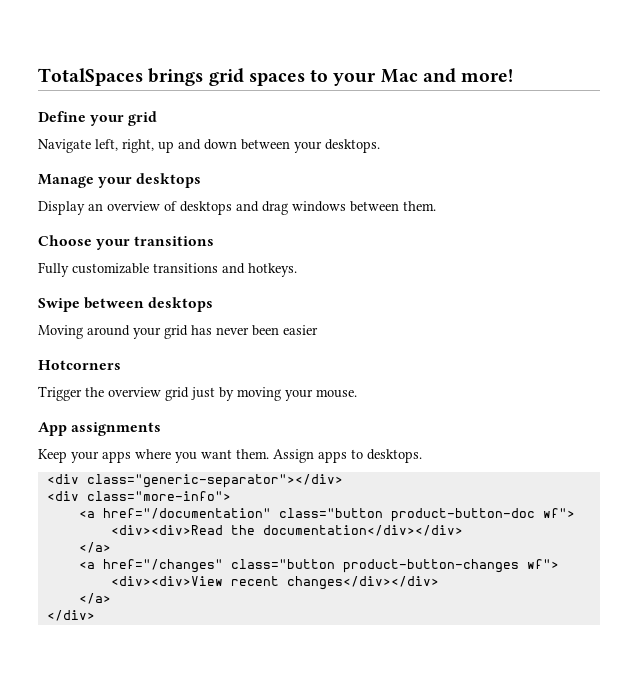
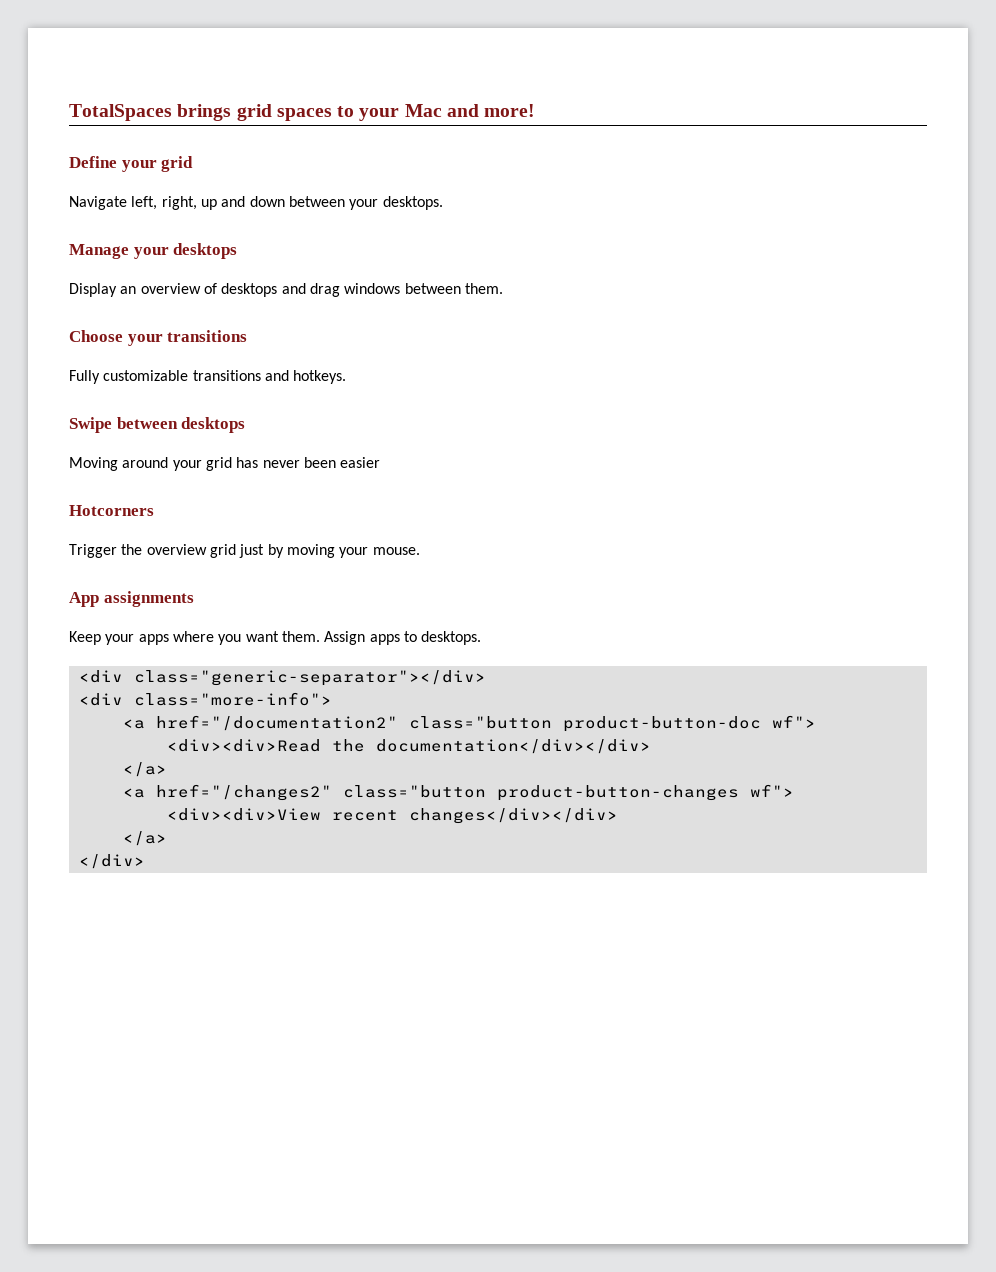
- <a href="/documentation" class="button product-button-doc wf">
+ <a href="/documentation2" class="button product-button-doc wf">
- <a href="/changes" class="button product-button-changes wf">
+ <a href="/changes2" class="button product-button-changes wf">

